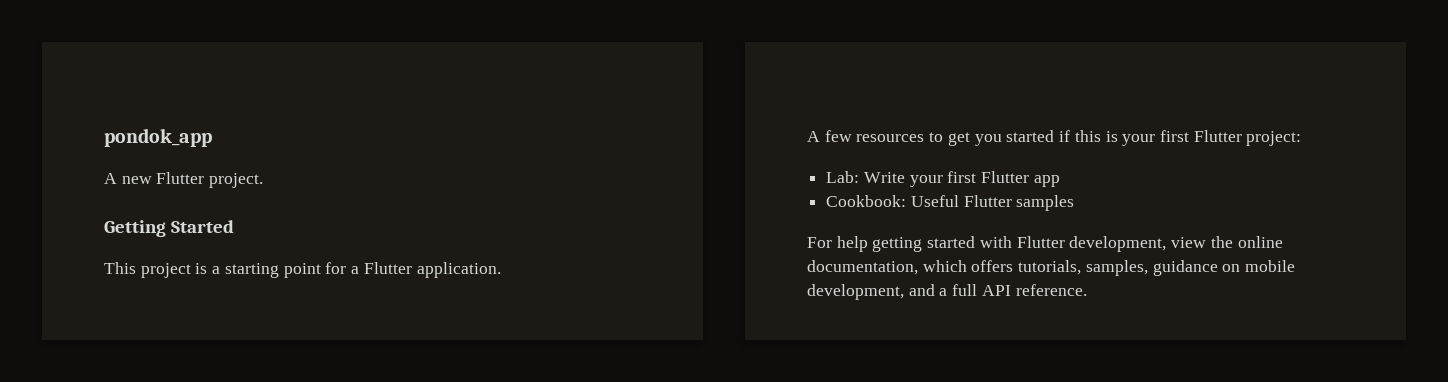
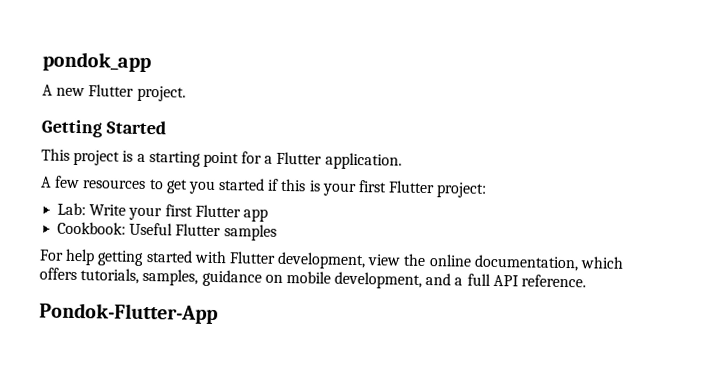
+ Pondok-Flutter-App

